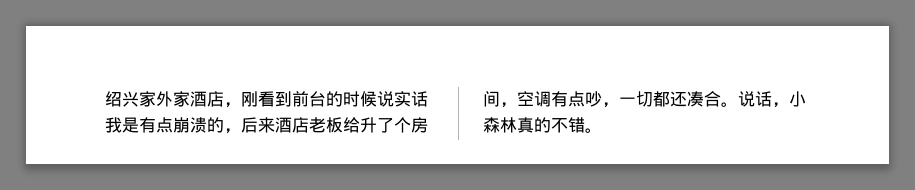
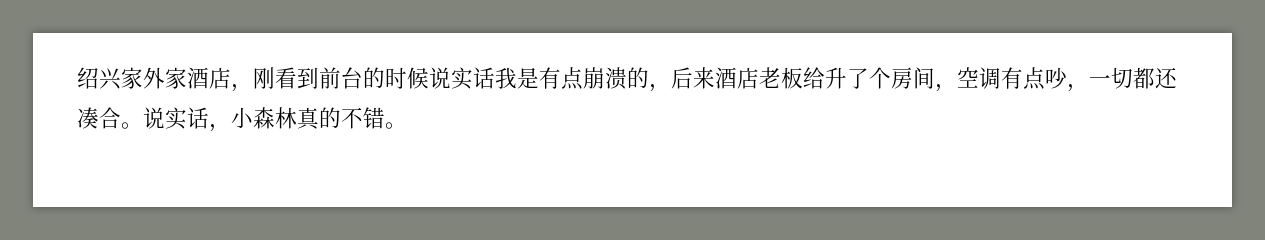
- 说话，小森林真的不错。
+ 说实话，小森林真的不错。

